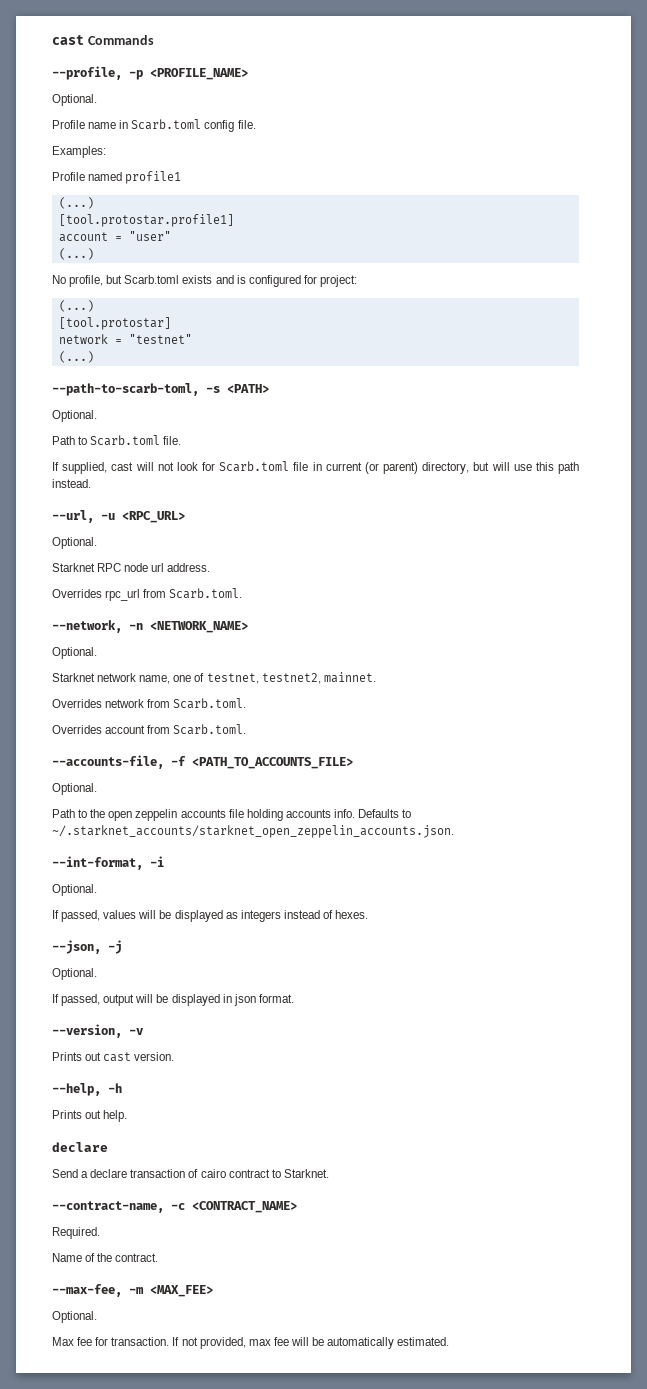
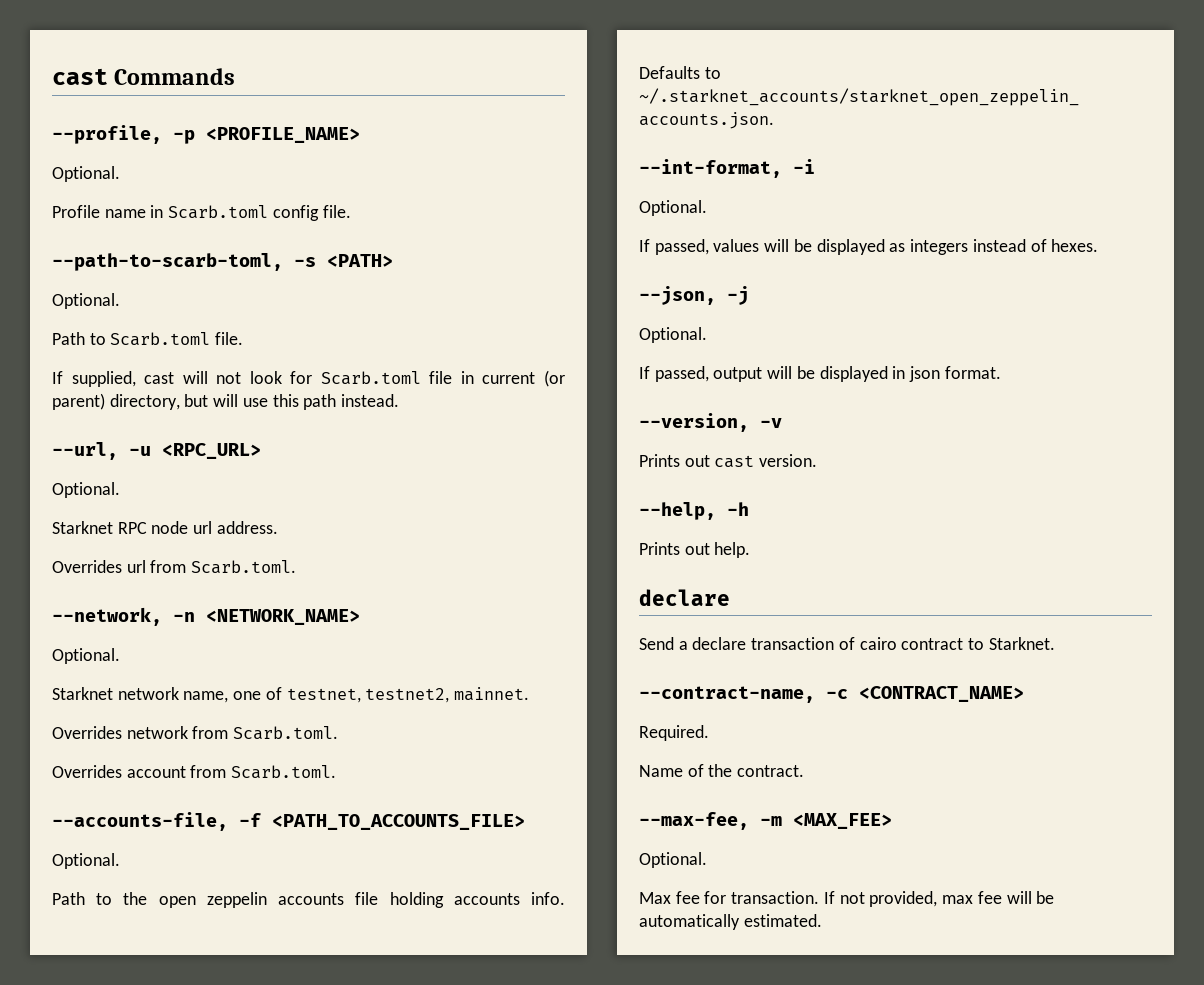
- Examples:
- Profile named profile1
- (...)
- [tool.protostar.profile1]
- account = "user"
- (...)
- No profile, but Scarb.toml exists and is configured for project:
- (...)
- [tool.protostar]
- network = "testnet"
- (...)
- Overrides rpc_url from Scarb.toml.
+ Overrides url from Scarb.toml.

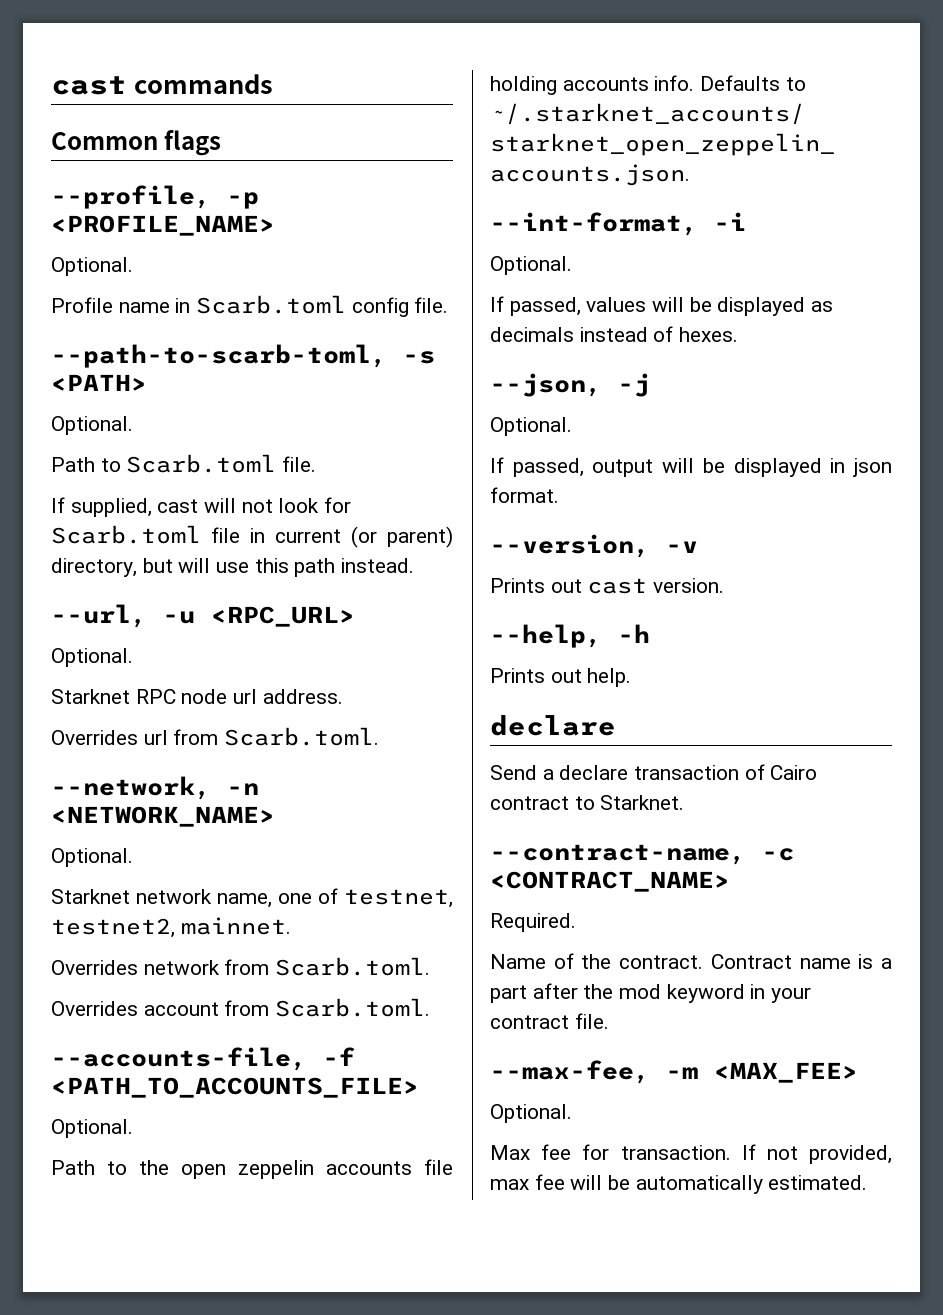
- cast Commands
+ cast commands
+ Common flags
- If passed, values will be displayed as integers instead of hexes.
+ If passed, values will be displayed as decimals instead of hexes.
- Send a declare transaction of cairo contract to Starknet.
+ Send a declare transaction of Cairo contract to Starknet.
+ Contract name is a part after the mod keyword in your contract file.

